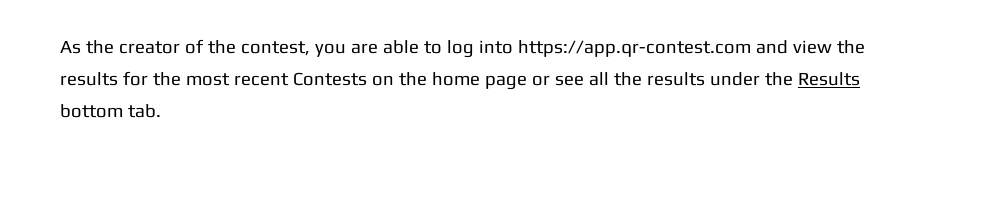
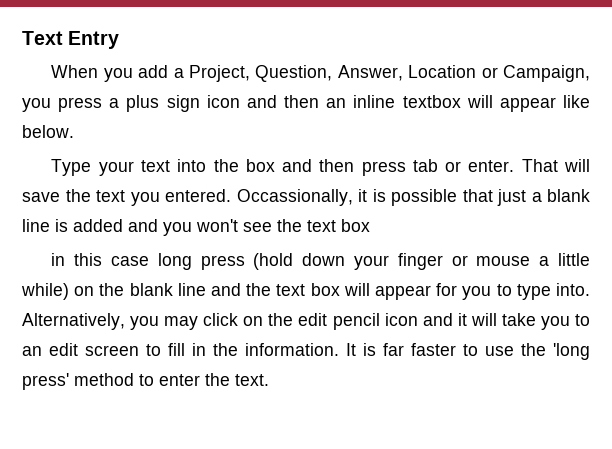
- As the creator of the contest, you are able to log into https://app.qr-contest.com and view the results for the most recent Contests on the home page or see all the results under the Results bottom tab.
+ Text Entry
+ When you add a Project, Question, Answer, Location or Campaign, you press a plus sign icon and then an inline textbox will appear like below.
+ Type your text into the box and then press tab or enter. That will save the text you entered. Occassionally, it is possible that just a blank line is added and you won't see the text box
+ in this case long press (hold down your finger or mouse a little while) on the blank line and the text box will appear for you to type into. Alternatively, you may click on the edit pencil icon and it will take you to an edit screen to fill in the information. It is far faster to use the 'long press' method to enter the text.

